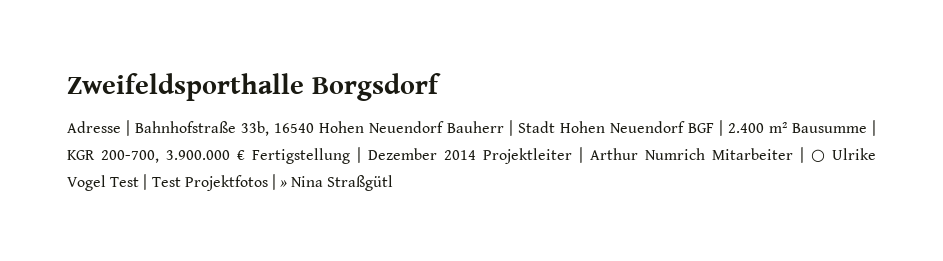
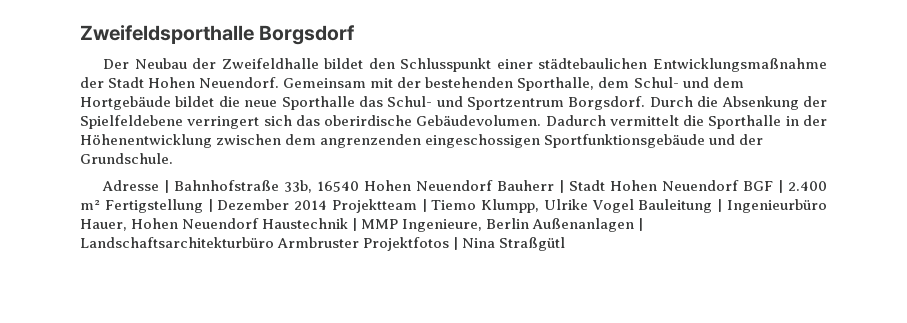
+ Der Neubau der Zweifeldhalle bildet den Schlusspunkt einer städtebaulichen Entwicklungsmaßnahme der Stadt Hohen Neuendorf. Gemeinsam mit der bestehenden Sporthalle, dem Schul- und dem Hortgebäude bildet die neue Sporthalle das Schul- und Sportzentrum Borgsdorf. Durch die Absenkung der Spielfeldebene verringert sich das oberirdische Gebäudevolumen. Dadurch vermittelt die Sporthalle in der Höhenentwicklung zwischen dem angrenzenden eingeschossigen Sportfunktionsgebäude und der Grundschule.
- Adresse | Bahnhofstraße 33b, 16540 Hohen Neuendorf Bauherr | Stadt Hohen Neuendorf BGF | 2.400 m² Bausumme | KGR 200-700, 3.900.000 € Fertigstellung | Dezember 2014 Projektleiter | Arthur Numrich Mitarbeiter | ○ Ulrike Vogel Test | Test Projektfotos | » Nina Straßgütl
+ Adresse | Bahnhofstraße 33b, 16540 Hohen Neuendorf Bauherr | Stadt Hohen Neuendorf BGF | 2.400 m² Fertigstellung | Dezember 2014 Projektteam | Tiemo Klumpp, Ulrike Vogel Bauleitung | Ingenieurbüro Hauer, Hohen Neuendorf Haustechnik | MMP Ingenieure, Berlin Außenanlagen | Landschaftsarchitekturbüro Armbruster Projektfotos | Nina Straßgütl

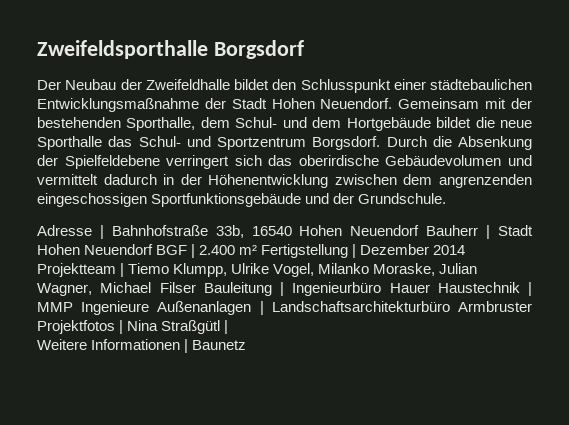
- Durch die Absenkung der Spielfeldebene verringert sich das oberirdische Gebäudevolumen. Dadurch vermittelt die Sporthalle in der Höhenentwicklung zwischen dem angrenzenden eingeschossigen Sportfunktionsgebäude und der Grundschule.
+ Durch die Absenkung der Spielfeldebene verringert sich das oberirdische Gebäudevolumen und vermittelt dadurch in der Höhenentwicklung zwischen dem angrenzenden eingeschossigen Sportfunktionsgebäude und der Grundschule.
- Adresse | Bahnhofstraße 33b, 16540 Hohen Neuendorf Bauherr | Stadt Hohen Neuendorf BGF | 2.400 m² Fertigstellung | Dezember 2014 Projektteam | Tiemo Klumpp, Ulrike Vogel Bauleitung | Ingenieurbüro Hauer, Hohen Neuendorf Haustechnik | MMP Ingenieure, Berlin Außenanlagen | Landschaftsarchitekturbüro Armbruster Projektfotos | Nina Straßgütl
+ Adresse | Bahnhofstraße 33b, 16540 Hohen Neuendorf Bauherr | Stadt Hohen Neuendorf BGF | 2.400 m² Fertigstellung | Dezember 2014 Projektteam | Tiemo Klumpp, Ulrike Vogel, Milanko Moraske, Julian Wagner, Michael Filser Bauleitung | Ingenieurbüro Hauer Haustechnik | MMP Ingenieure Außenanlagen | Landschaftsarchitekturbüro Armbruster Projektfotos | Nina Straßgütl |
+ Weitere Informationen | Baunetz

